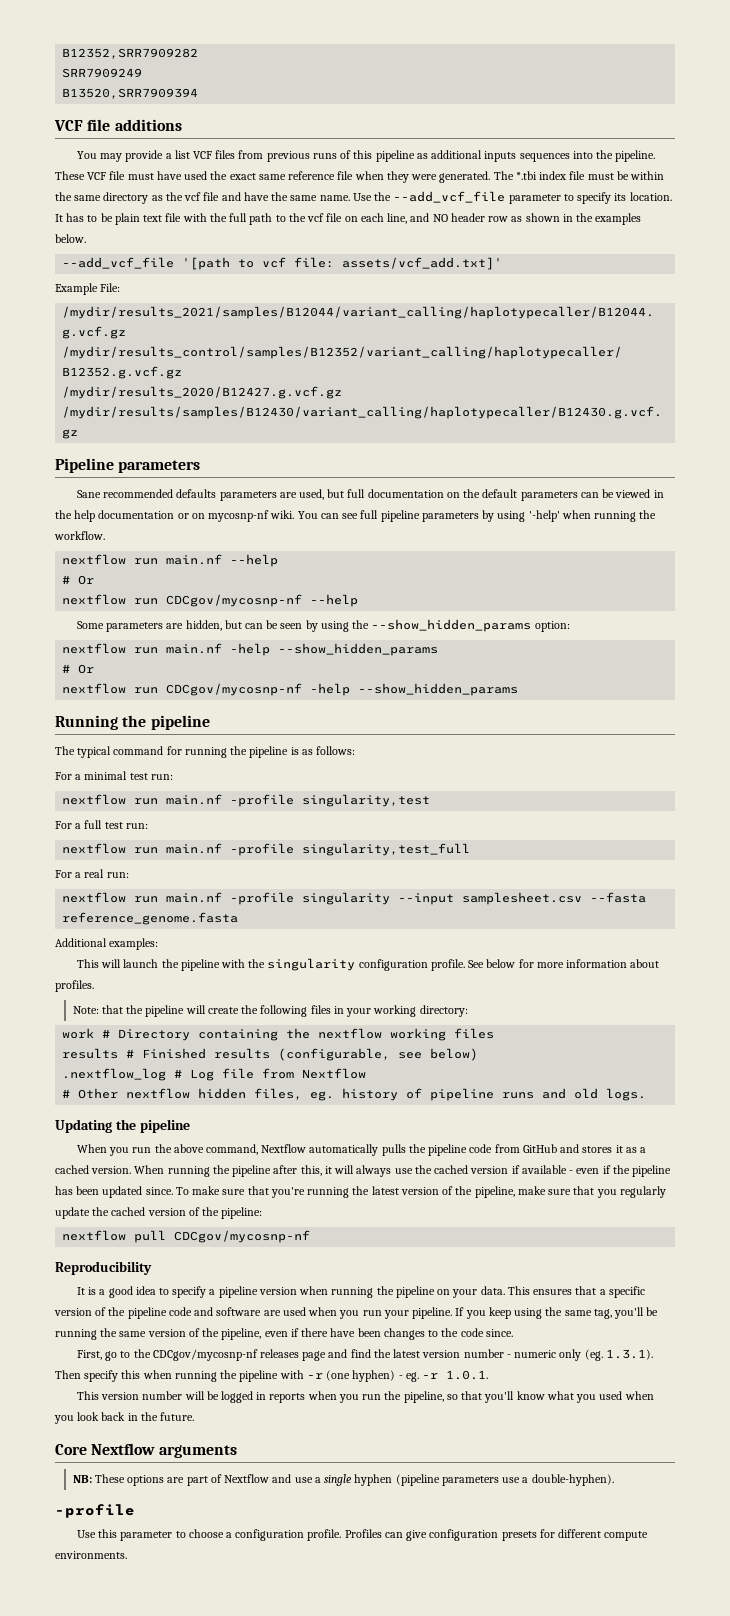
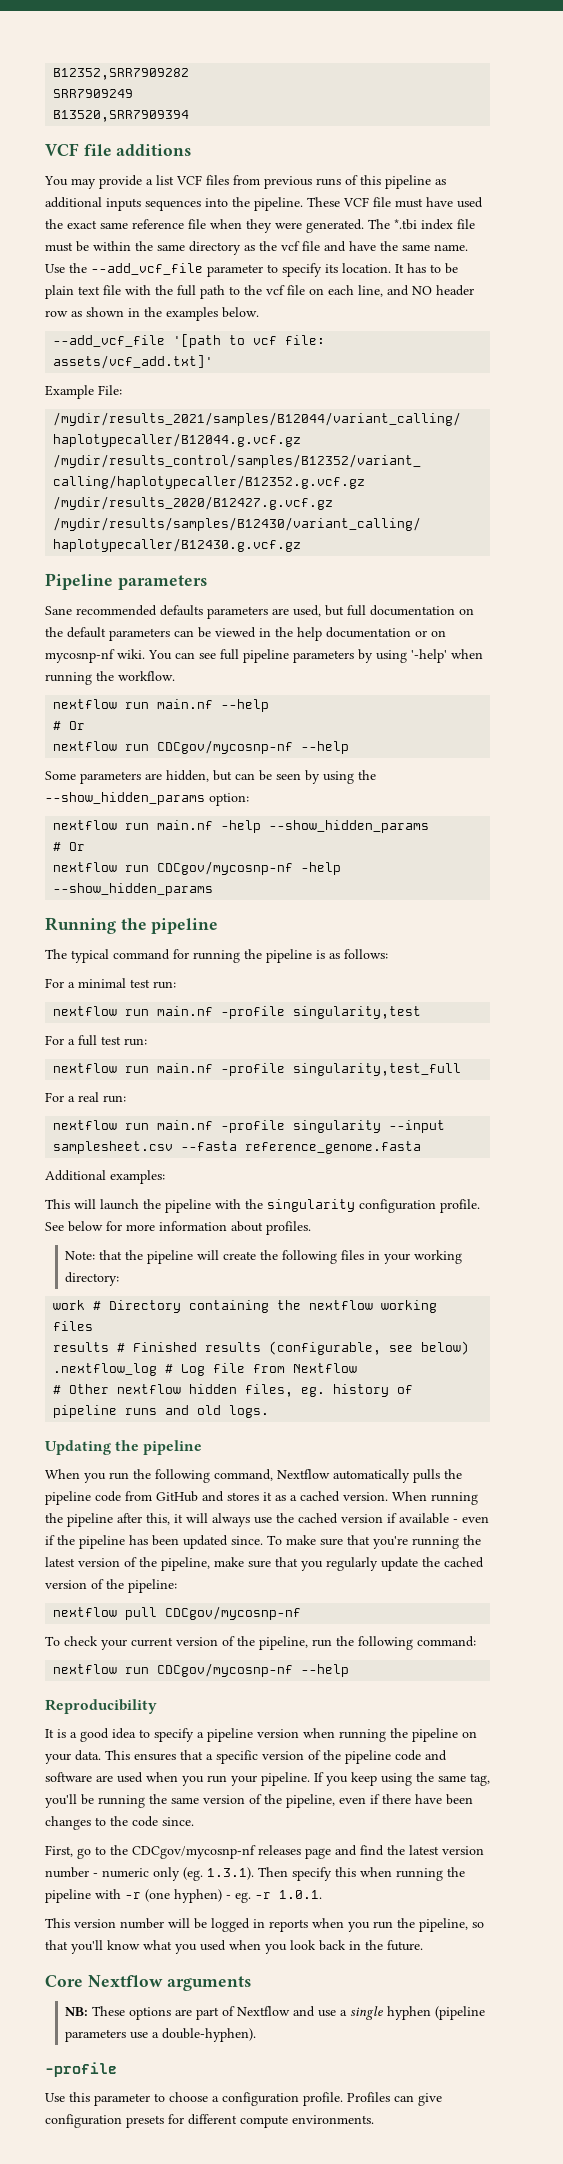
- When you run the above command, Nextflow automatically pulls the pipeline code from GitHub and stores it as a cached version.
+ When you run the following command, Nextflow automatically pulls the pipeline code from GitHub and stores it as a cached version.
+ To check your current version of the pipeline, run the following command:
+ nextflow run CDCgov/mycosnp-nf --help

